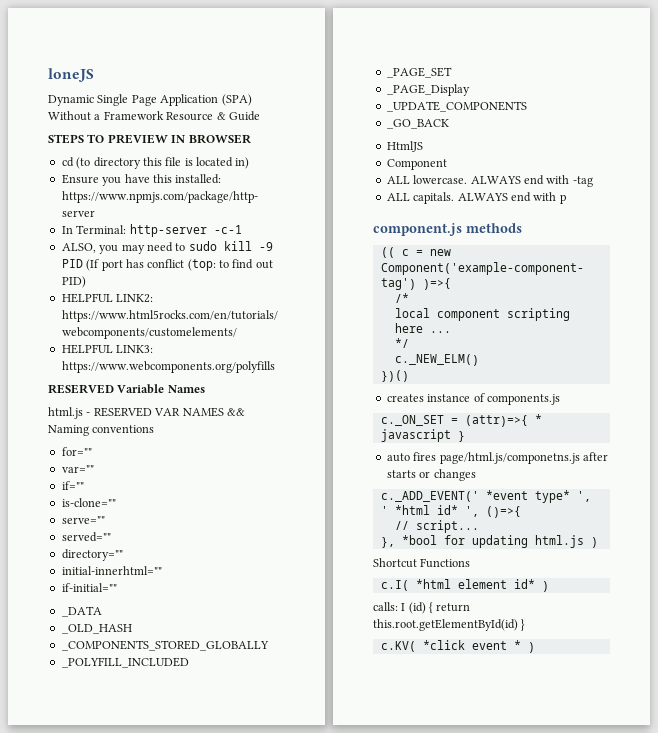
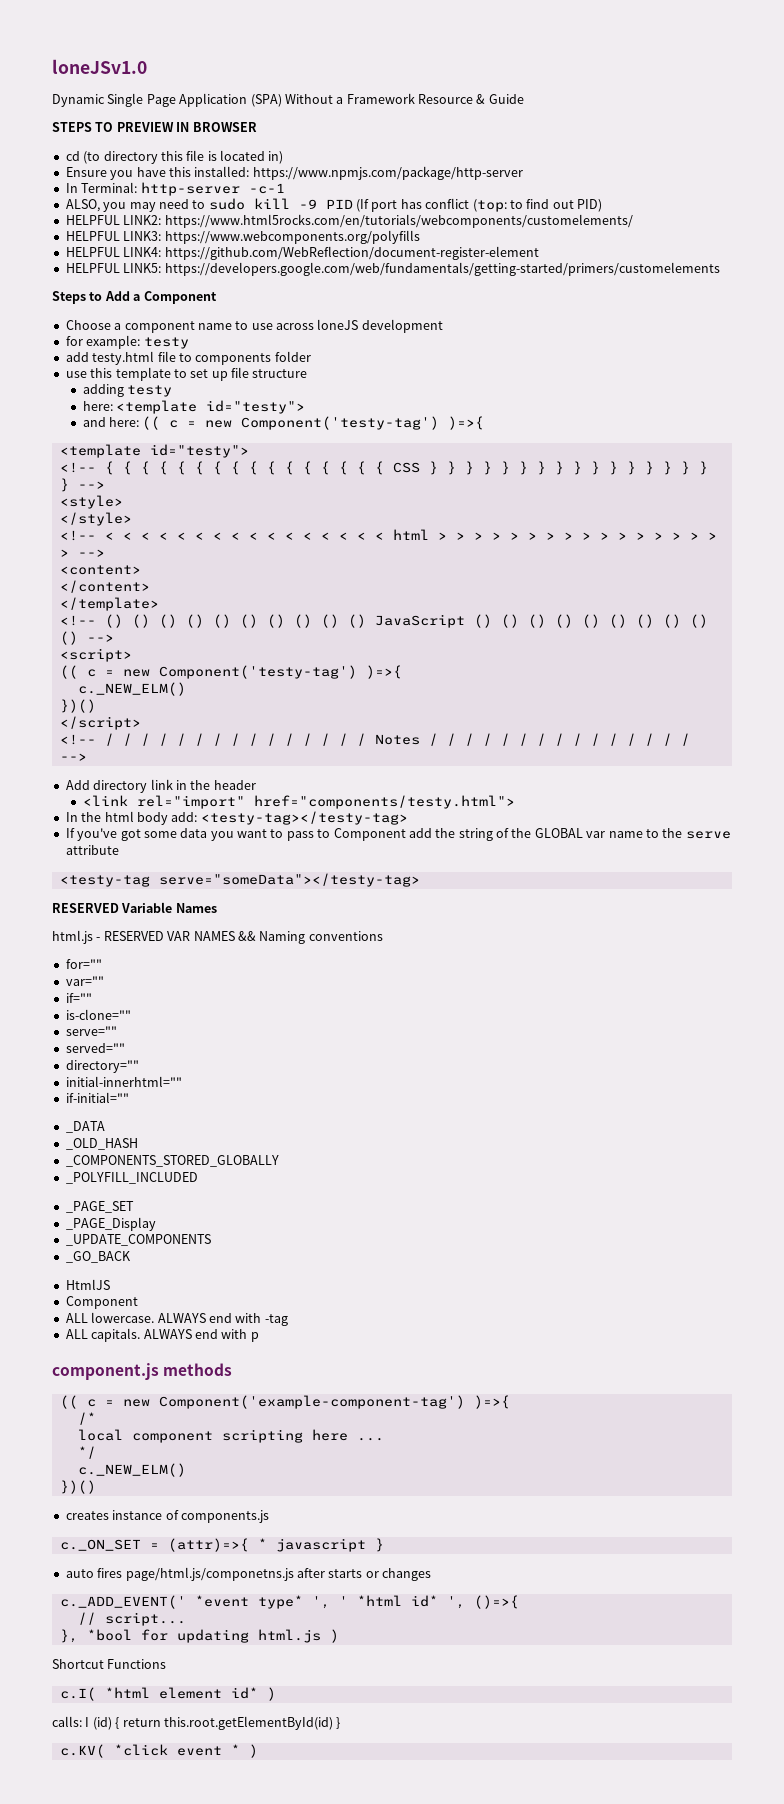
- loneJS
+ loneJSv1.0
+ HELPFUL LINK4: https://github.com/WebReflection/document-register-element
+ HELPFUL LINK5: https://developers.google.com/web/fundamentals/getting-started/primers/customelements
+ Steps to Add a Component
+ Choose a component name to use across loneJS development
+ for example: testy
+ add testy.html file to components folder
+ use this template to set up file structure
+ adding testy
+ here: <template id="testy">
+ and here: (( c = new Component('testy-tag') )=>{
+ <template id="testy">
+ <!-- { { { { { { { { { { { { { { { { CSS } } } } } } } } } } } } } } } } } -->
+ <style>
+ </style>
+ <!-- < < < < < < < < < < < < < < < < html > > > > > > > > > > > > > > > > > -->
+ <content>
+ </content>
+ </template>
+ <!-- () () () () () () () () () () JavaScript () () () () () () () () () () -->
+ <script>
+ (( c = new Component('testy-tag') )=>{
+ c._NEW_ELM()
+ })()
+ </script>
+ <!-- / / / / / / / / / / / / / / / Notes / / / / / / / / / / / / / / / -->
+ Add directory link in the header
+ <link rel="import" href="components/testy.html">
+ In the html body add: <testy-tag></testy-tag>
+ If you've got some data you want to pass to Component add the string of the GLOBAL var name to the serve attribute
+ <testy-tag serve="someData"></testy-tag>

